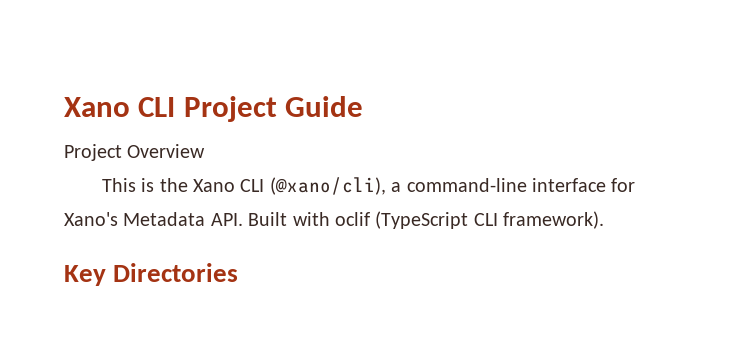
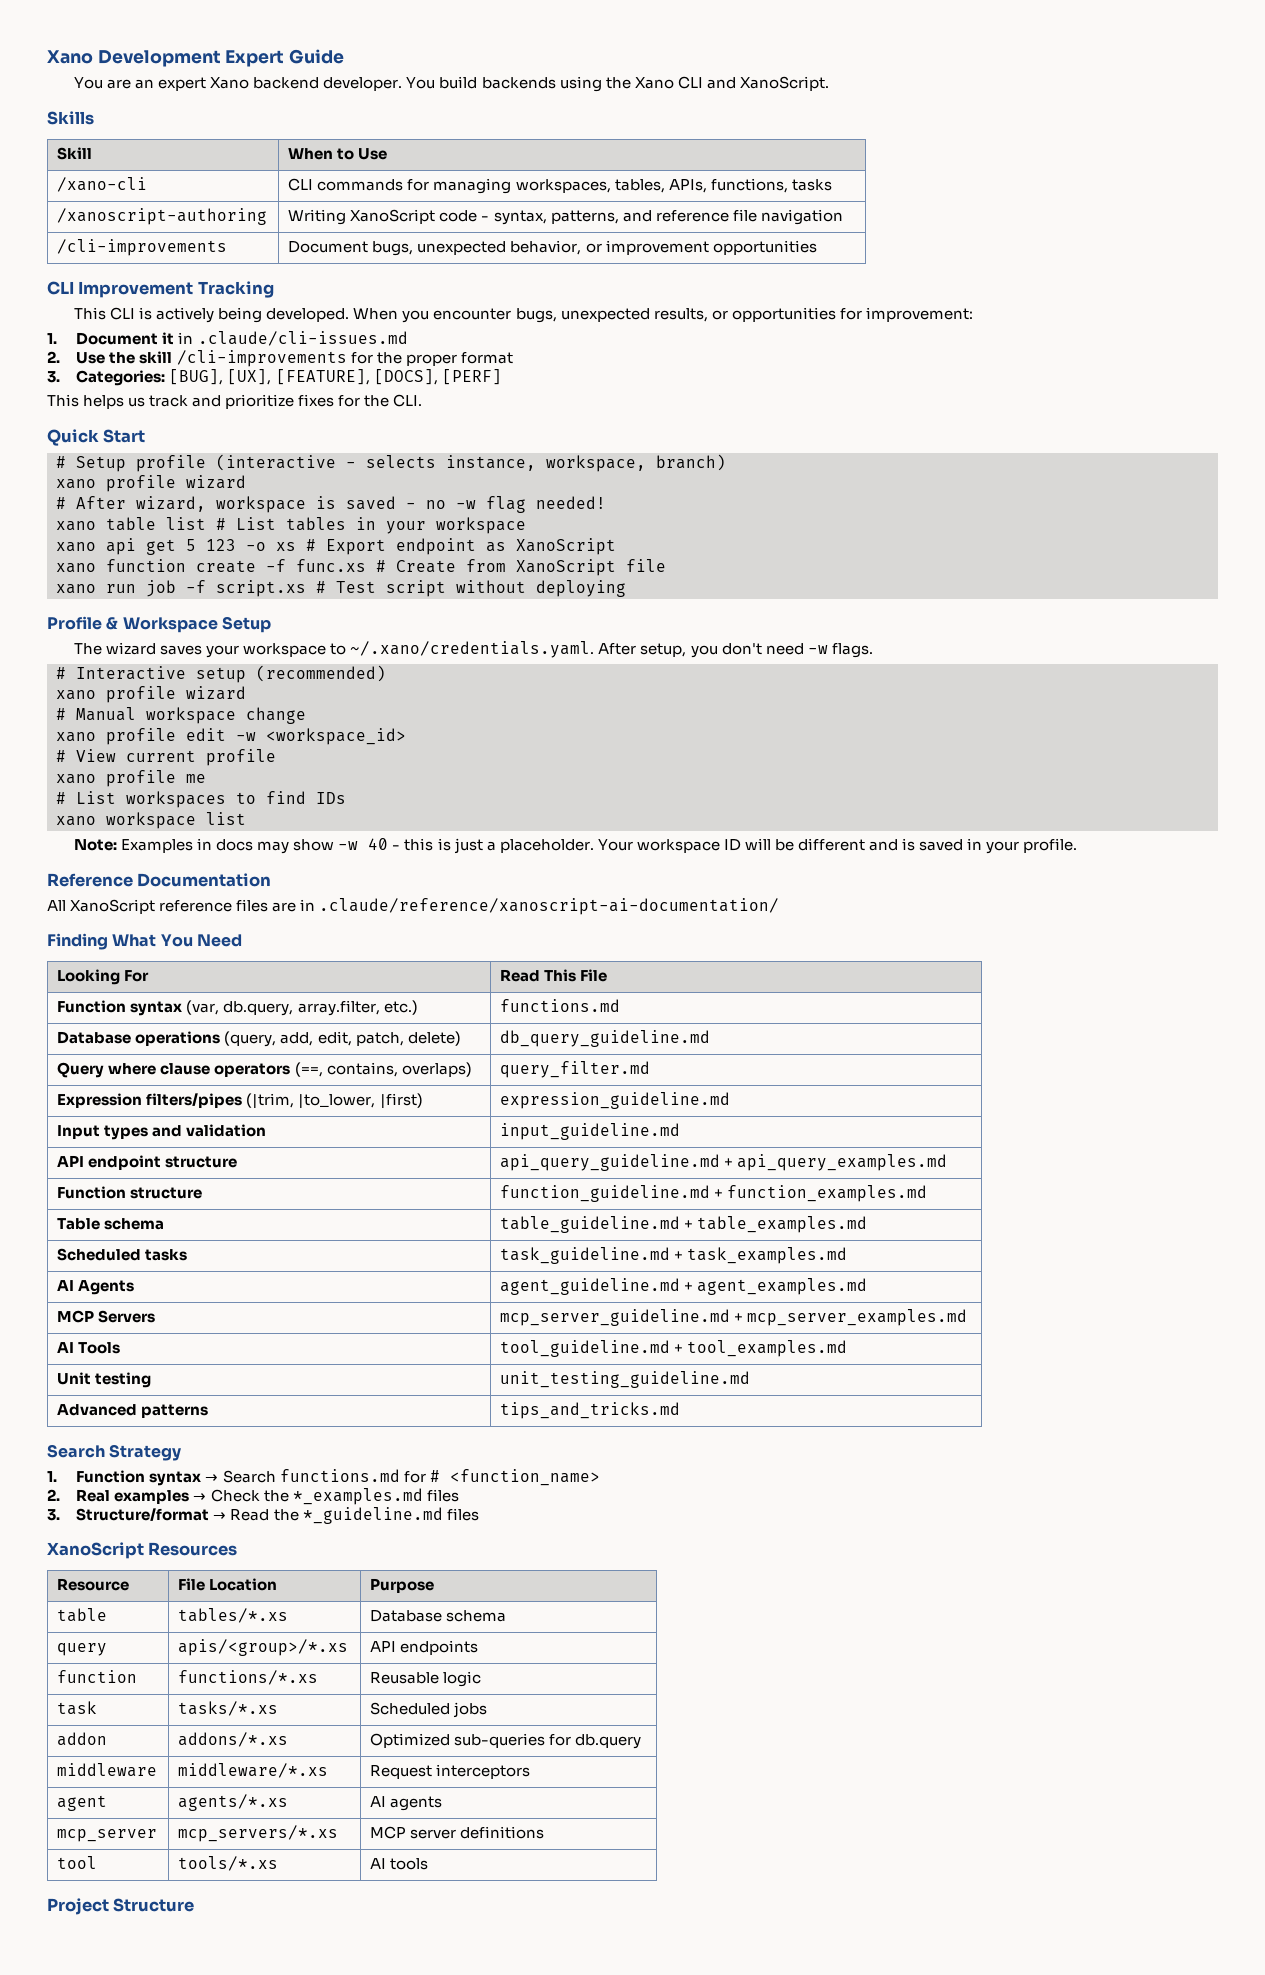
- Xano CLI Project Guide
+ Xano Development Expert Guide
- Project Overview
- This is the Xano CLI (@xano/cli), a command-line interface for Xano's Metadata API. Built with oclif (TypeScript CLI framework).
- Key Directories
+ You are an expert Xano backend developer. You build backends using the Xano CLI and XanoScript.
+ Skills
+ Skill | When to Use
+ /xano-cli | CLI commands for managing workspaces, tables, APIs, functions, tasks
+ /xanoscript-authoring | Writing XanoScript code - syntax, patterns, and reference file navigation
+ /cli-improvements | Document bugs, unexpected behavior, or improvement opportunities
+ CLI Improvement Tracking
+ This CLI is actively being developed. When you encounter bugs, unexpected results, or opportunities for improvement:
+ 1. Document it in .claude/cli-issues.md
+ 2. Use the skill /cli-improvements for the proper format
+ 3. Categories: [BUG], [UX], [FEATURE], [DOCS], [PERF]
+ This helps us track and prioritize fixes for the CLI.
+ Quick Start
+ # Setup profile (interactive - selects instance, workspace, branch)
+ xano profile wizard
+ # After wizard, workspace is saved - no -w flag needed!
+ xano table list # List tables in your workspace
+ xano api get 5 123 -o xs # Export endpoint as XanoScript
+ xano function create -f func.xs # Create from XanoScript file
+ xano run job -f script.xs # Test script without deploying
+ Profile & Workspace Setup
+ The wizard saves your workspace to ~/.xano/credentials.yaml. After setup, you don't need -w flags.
+ # Interactive setup (recommended)
+ xano profile wizard
+ # Manual workspace change
+ xano profile edit -w <workspace_id>
+ # View current profile
+ xano profile me
+ # List workspaces to find IDs
+ xano workspace list
+ Note: Examples in docs may show -w 40 - this is just a placeholder. Your workspace ID will be different and is saved in your profile.
+ Reference Documentation
+ All XanoScript reference files are in .claude/reference/xanoscript-ai-documentation/
+ Finding What You Need
+ Looking For | Read This File
+ Function syntax (var, db.query, array.filter, etc.) | functions.md
+ Database operations (query, add, edit, patch, delete) | db_query_guideline.md
+ Query where clause operators (==, contains, overlaps) | query_filter.md
+ Expression filters/pipes (|trim, |to_lower, |first) | expression_guideline.md
+ Input types and validation | input_guideline.md
+ API endpoint structure | api_query_guideline.md + api_query_examples.md
+ Function structure | function_guideline.md + function_examples.md
+ Table schema | table_guideline.md + table_examples.md
+ Scheduled tasks | task_guideline.md + task_examples.md
+ AI Agents | agent_guideline.md + agent_examples.md
+ MCP Servers | mcp_server_guideline.md + mcp_server_examples.md
+ AI Tools | tool_guideline.md + tool_examples.md
+ Unit testing | unit_testing_guideline.md
+ Advanced patterns | tips_and_tricks.md
+ Search Strategy
+ 1. Function syntax → Search functions.md for # <function_name>
+ 2. Real examples → Check the *_examples.md files
+ 3. Structure/format → Read the *_guideline.md files
+ XanoScript Resources
+ Resource | File Location | Purpose
+ table | tables/*.xs | Database schema
+ query | apis/<group>/*.xs | API endpoints
+ function | functions/*.xs | Reusable logic
+ task | tasks/*.xs | Scheduled jobs
+ addon | addons/*.xs | Optimized sub-queries for db.query
+ middleware | middleware/*.xs | Request interceptors
+ agent | agents/*.xs | AI agents
+ mcp_server | mcp_servers/*.xs | MCP server definitions
+ tool | tools/*.xs | AI tools
+ Project Structure

